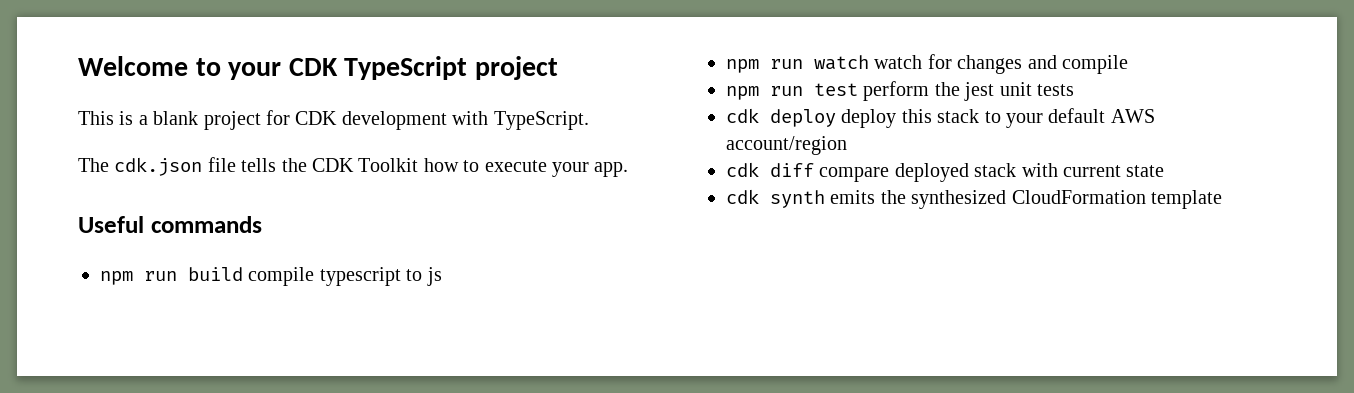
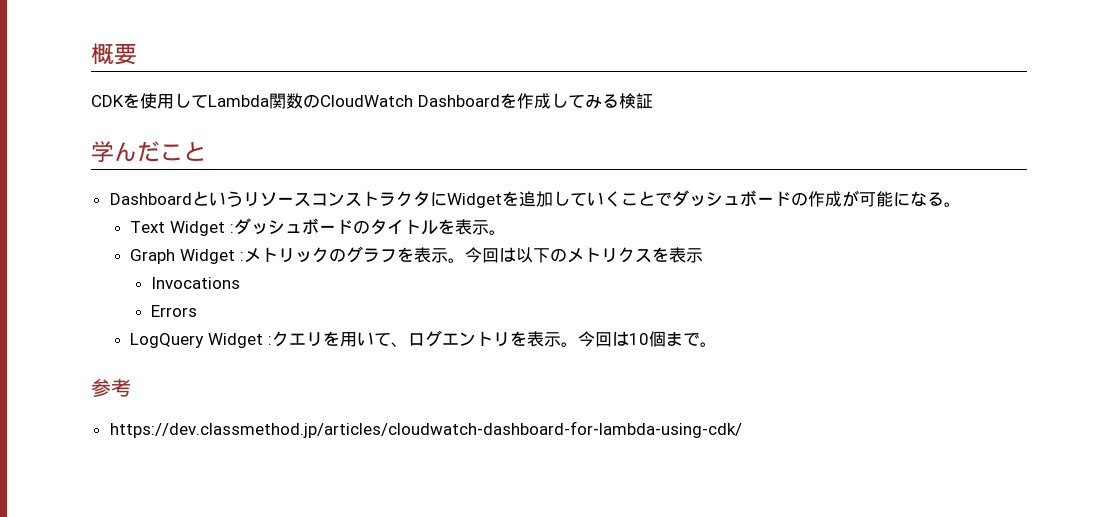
- Welcome to your CDK TypeScript project
- This is a blank project for CDK development with TypeScript.
- The cdk.json file tells the CDK Toolkit how to execute your app.
- Useful commands
- npm run build compile typescript to js
- npm run watch watch for changes and compile
- npm run test perform the jest unit tests
- cdk deploy deploy this stack to your default AWS account/region
- cdk diff compare deployed stack with current state
- cdk synth emits the synthesized CloudFormation template
+ 概要
+ CDKを使用してLambda関数のCloudWatch Dashboardを作成してみる検証
+ 学んだこと
+ DashboardというリソースコンストラクタにWidgetを追加していくことでダッシュボードの作成が可能になる。
+ Text Widget :ダッシュボードのタイトルを表示。
+ Graph Widget :メトリックのグラフを表示。今回は以下のメトリクスを表示
+ Invocations
+ Errors
+ LogQuery Widget :クエリを用いて、ログエントリを表示。今回は10個まで。
+ 参考
+ https://dev.classmethod.jp/articles/cloudwatch-dashboard-for-lambda-using-cdk/

